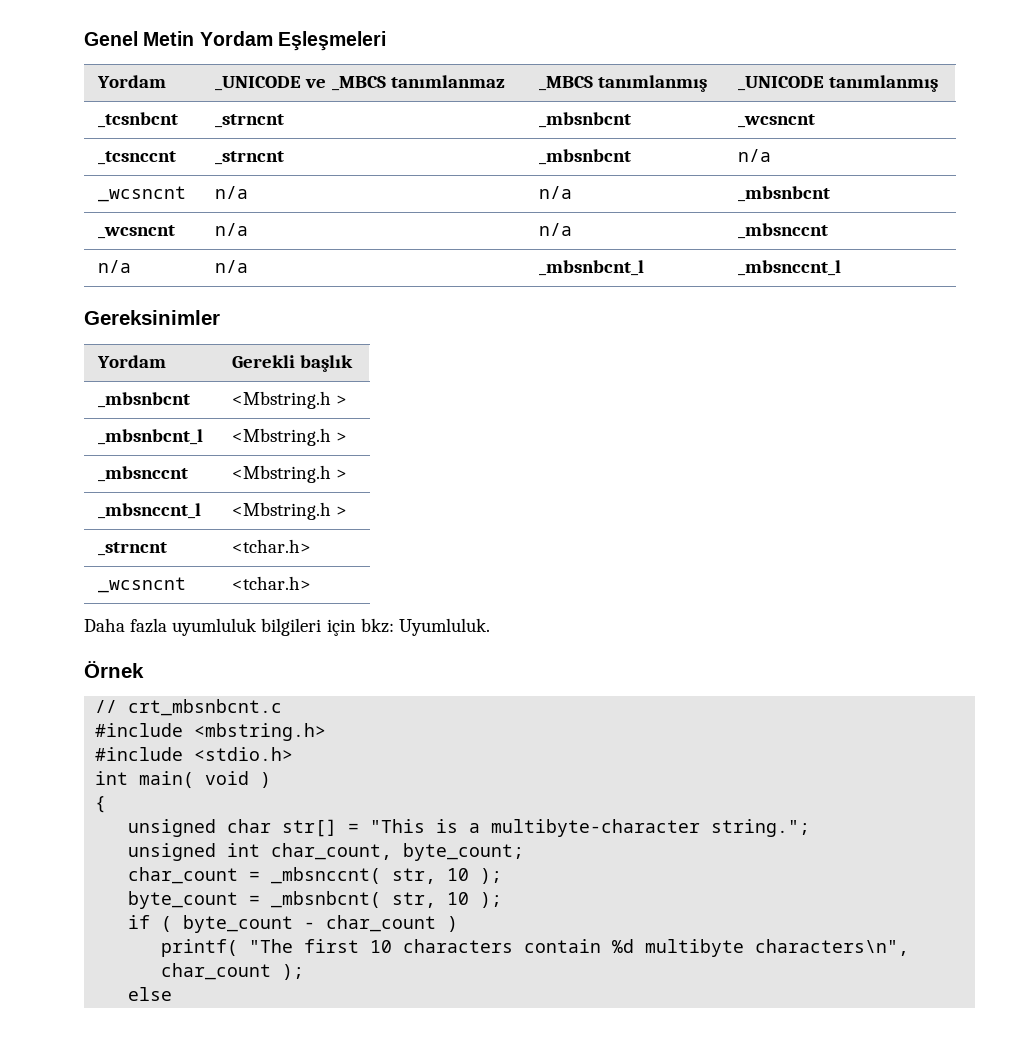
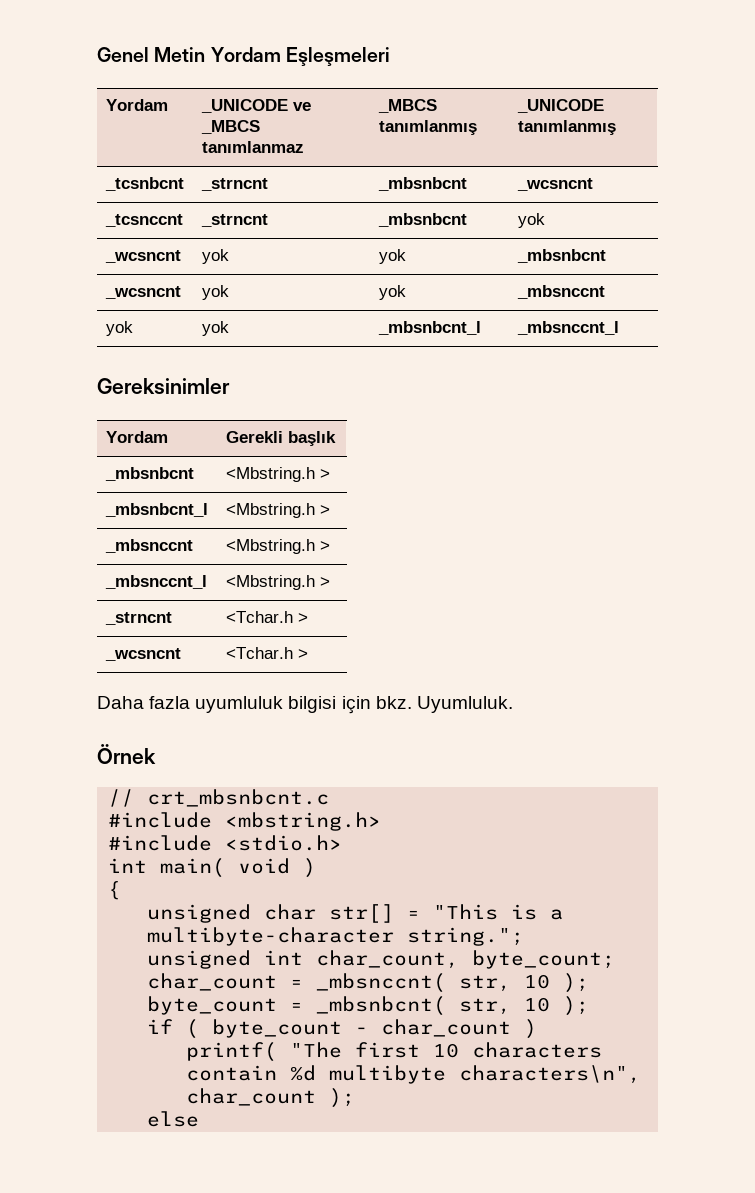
- _tcsnccnt | _strncnt | _mbsnbcnt | n/a
- _wcsncnt | n/a | n/a | _mbsnbcnt
+ _tcsnccnt | _strncnt | _mbsnbcnt | yok
+ _wcsncnt | yok | yok | _mbsnbcnt
- _wcsncnt | n/a | n/a | _mbsnccnt
+ _wcsncnt | yok | yok | _mbsnccnt
- n/a | n/a | _mbsnbcnt_l | _mbsnccnt_l
+ yok | yok | _mbsnbcnt_l | _mbsnccnt_l
- _strncnt | <tchar.h>
- _wcsncnt | <tchar.h>
+ _strncnt | <Tchar.h >
+ _wcsncnt | <Tchar.h >
- Daha fazla uyumluluk bilgileri için bkz: Uyumluluk.
+ Daha fazla uyumluluk bilgisi için bkz. Uyumluluk.

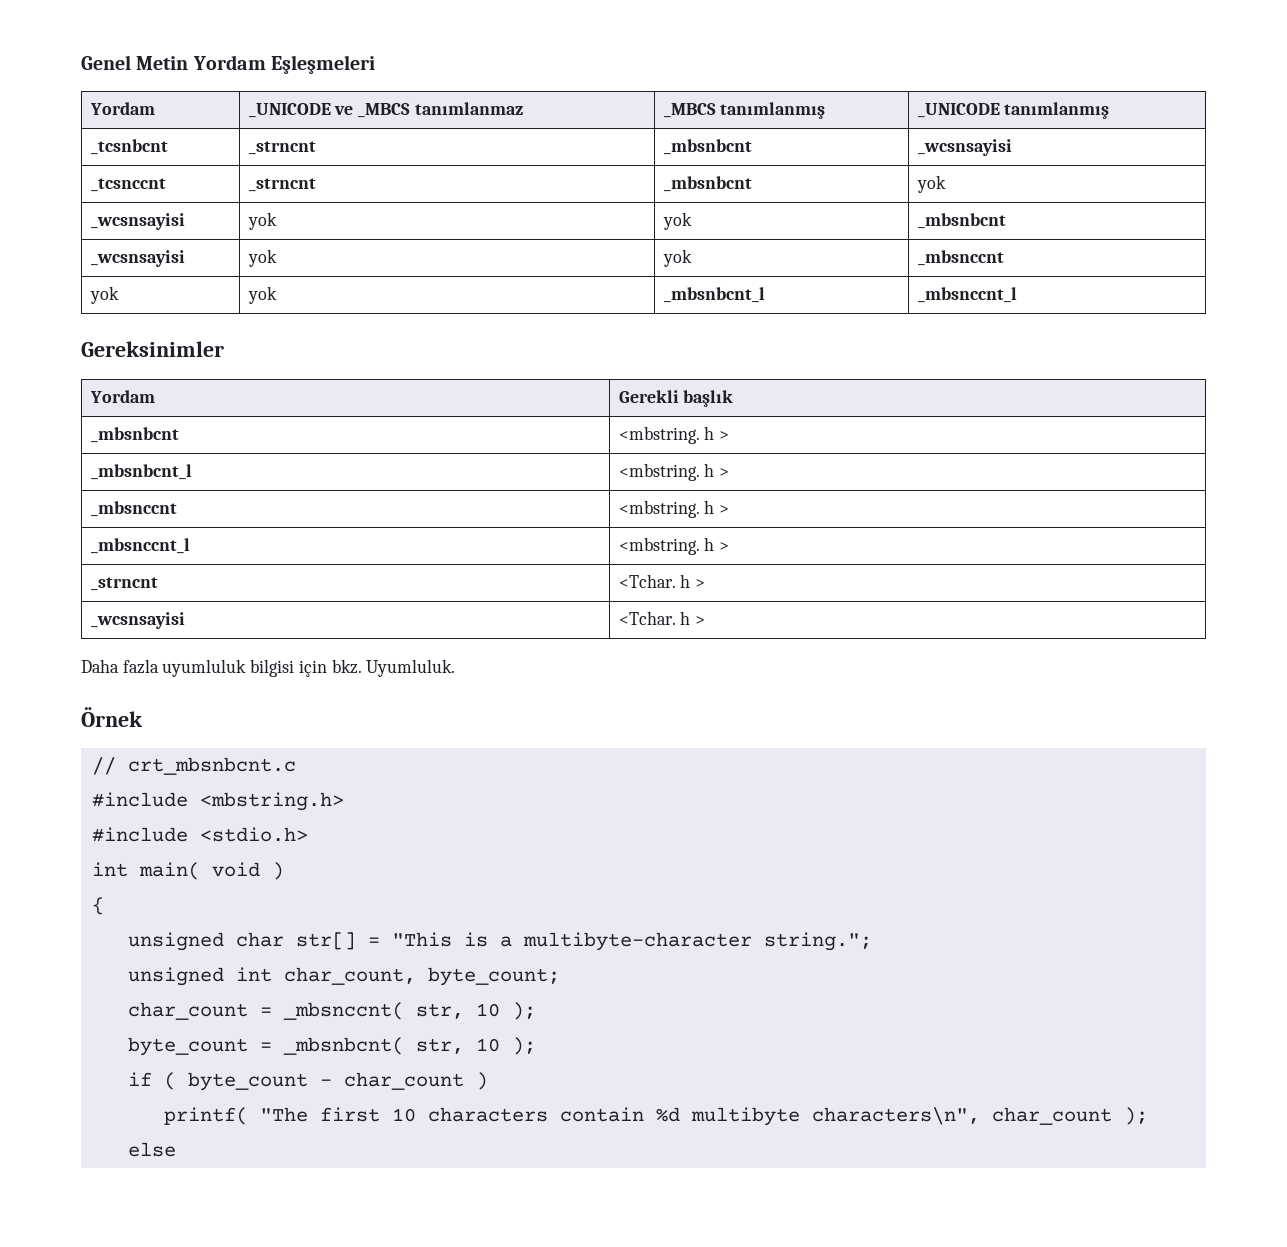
- _tcsnbcnt | _strncnt | _mbsnbcnt | _wcsncnt
+ _tcsnbcnt | _strncnt | _mbsnbcnt | _wcsnsayisi
- _wcsncnt | yok | yok | _mbsnbcnt
+ _wcsnsayisi | yok | yok | _mbsnbcnt
- _wcsncnt | yok | yok | _mbsnccnt
+ _wcsnsayisi | yok | yok | _mbsnccnt
- _mbsnbcnt | <Mbstring.h >
+ _mbsnbcnt | <mbstring. h >
- _mbsnbcnt_l | <Mbstring.h >
+ _mbsnbcnt_l | <mbstring. h >
- _mbsnccnt | <Mbstring.h >
+ _mbsnccnt | <mbstring. h >
- _mbsnccnt_l | <Mbstring.h >
+ _mbsnccnt_l | <mbstring. h >
- _strncnt | <Tchar.h >
- _wcsncnt | <Tchar.h >
+ _strncnt | <Tchar. h >
+ _wcsnsayisi | <Tchar. h >

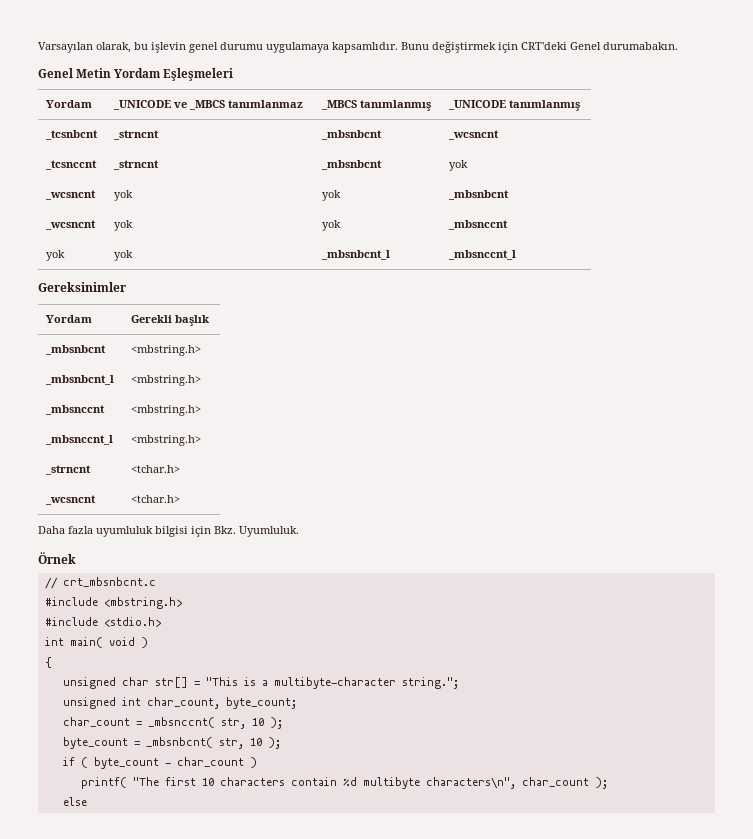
+ Varsayılan olarak, bu işlevin genel durumu uygulamaya kapsamlıdır. Bunu değiştirmek için CRT'deki Genel durumabakın.
- _tcsnbcnt | _strncnt | _mbsnbcnt | _wcsnsayisi
+ _tcsnbcnt | _strncnt | _mbsnbcnt | _wcsncnt
- _wcsnsayisi | yok | yok | _mbsnbcnt
+ _wcsncnt | yok | yok | _mbsnbcnt
- _wcsnsayisi | yok | yok | _mbsnccnt
+ _wcsncnt | yok | yok | _mbsnccnt
- _mbsnbcnt | <mbstring. h >
- _mbsnbcnt_l | <mbstring. h >
- _mbsnccnt | <mbstring. h >
- _mbsnccnt_l | <mbstring. h >
- _strncnt | <Tchar. h >
- _wcsnsayisi | <Tchar. h >
+ _mbsnbcnt | <mbstring.h>
+ _mbsnbcnt_l | <mbstring.h>
+ _mbsnccnt | <mbstring.h>
+ _mbsnccnt_l | <mbstring.h>
+ _strncnt | <tchar.h>
+ _wcsncnt | <tchar.h>
- Daha fazla uyumluluk bilgisi için bkz. Uyumluluk.
+ Daha fazla uyumluluk bilgisi için Bkz. Uyumluluk.

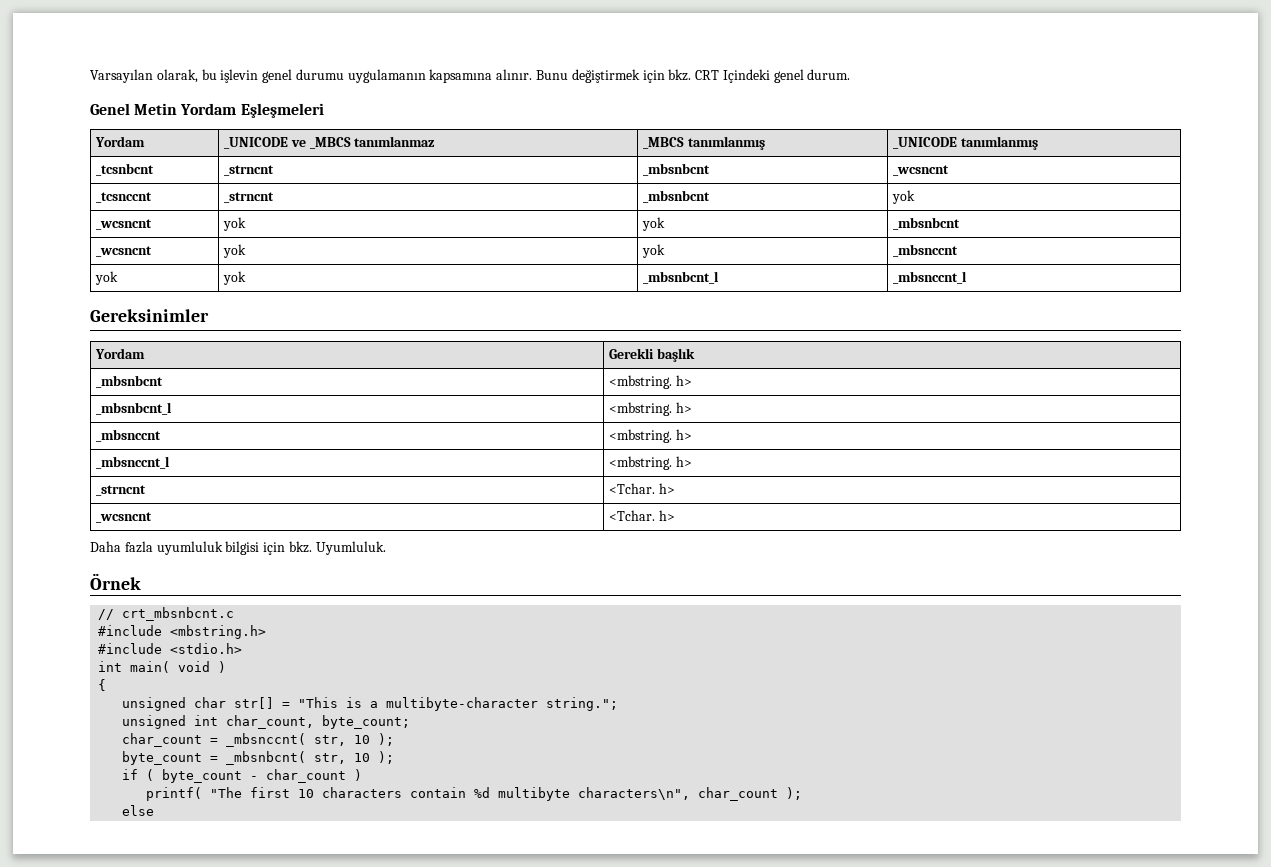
- Varsayılan olarak, bu işlevin genel durumu uygulamaya kapsamlıdır. Bunu değiştirmek için CRT'deki Genel durumabakın.
+ Varsayılan olarak, bu işlevin genel durumu uygulamanın kapsamına alınır. Bunu değiştirmek için bkz. CRT Içindeki genel durum.
- _mbsnbcnt | <mbstring.h>
- _mbsnbcnt_l | <mbstring.h>
+ _mbsnbcnt | <mbstring. h>
+ _mbsnbcnt_l | <mbstring. h>
- _mbsnccnt | <mbstring.h>
+ _mbsnccnt | <mbstring. h>
- _mbsnccnt_l | <mbstring.h>
- _strncnt | <tchar.h>
- _wcsncnt | <tchar.h>
+ _mbsnccnt_l | <mbstring. h>
+ _strncnt | <Tchar. h>
+ _wcsncnt | <Tchar. h>
- Daha fazla uyumluluk bilgisi için Bkz. Uyumluluk.
+ Daha fazla uyumluluk bilgisi için bkz. Uyumluluk.

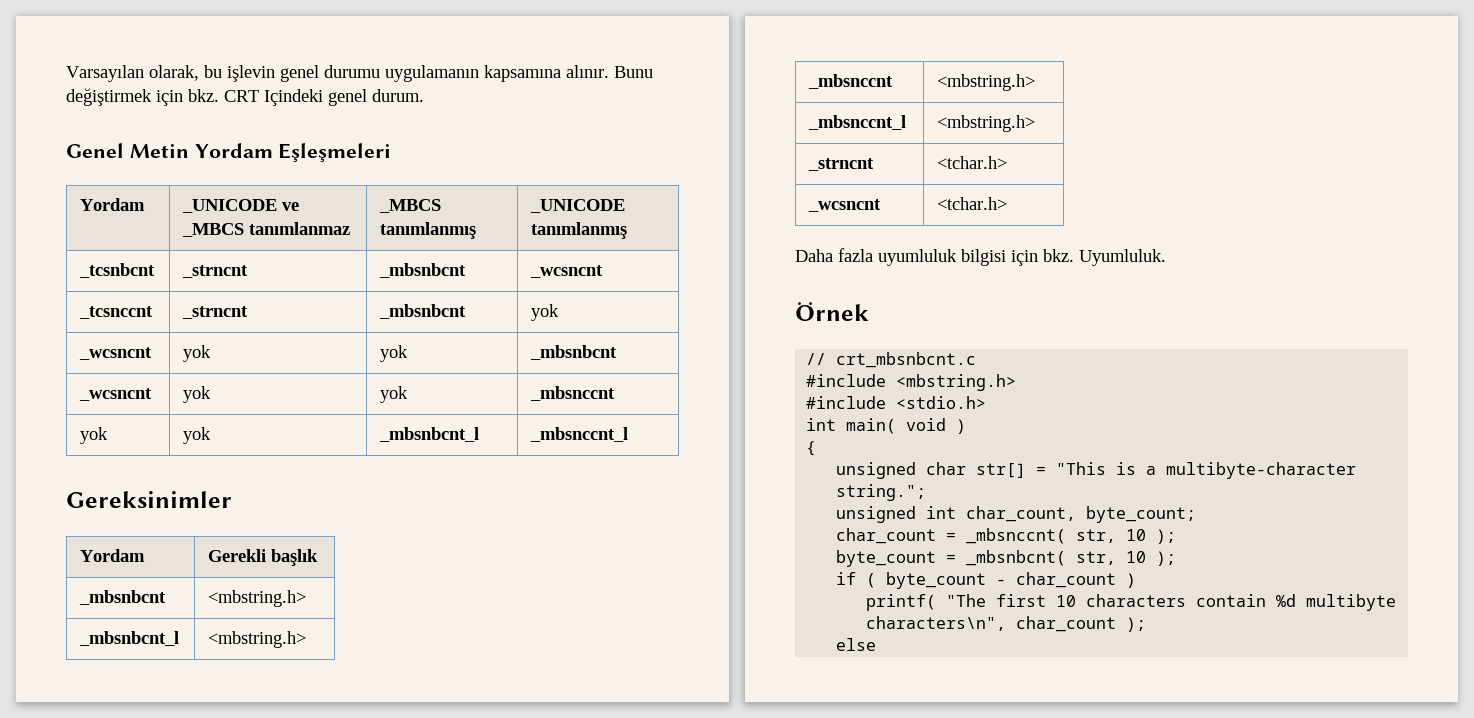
- _mbsnbcnt | <mbstring. h>
- _mbsnbcnt_l | <mbstring. h>
+ _mbsnbcnt | <mbstring.h>
+ _mbsnbcnt_l | <mbstring.h>
- _mbsnccnt | <mbstring. h>
+ _mbsnccnt | <mbstring.h>
- _mbsnccnt_l | <mbstring. h>
- _strncnt | <Tchar. h>
- _wcsncnt | <Tchar. h>
+ _mbsnccnt_l | <mbstring.h>
+ _strncnt | <tchar.h>
+ _wcsncnt | <tchar.h>

